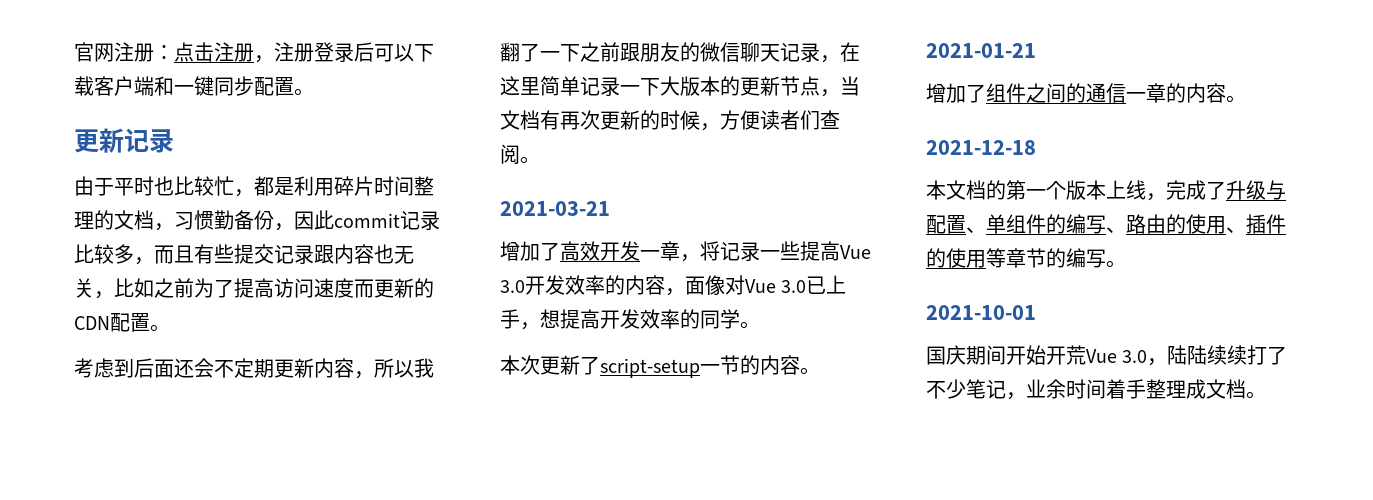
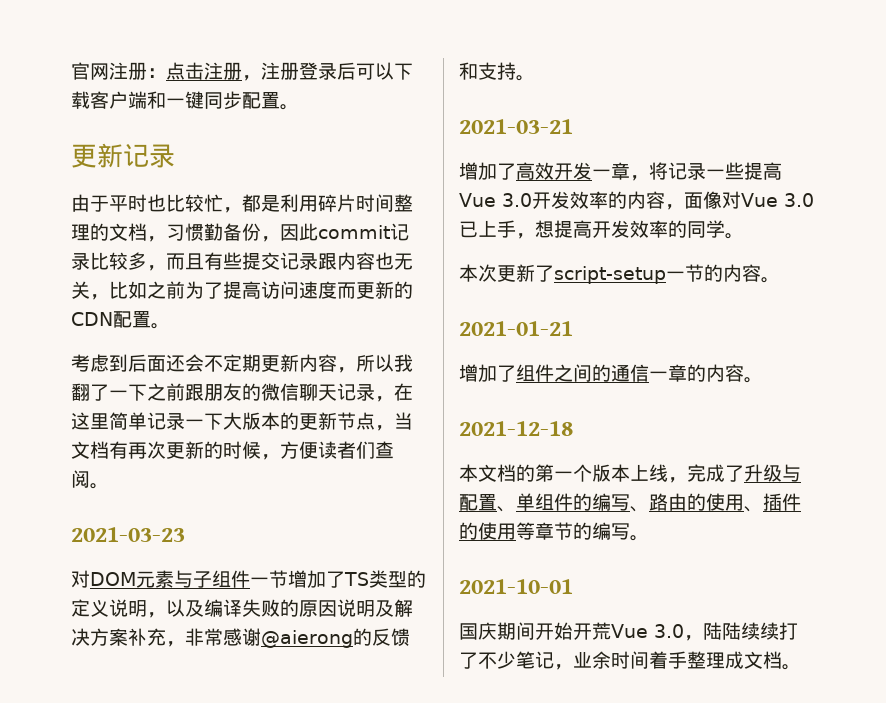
+ 2021-03-23
+ 对DOM元素与子组件一节增加了TS类型的定义说明，以及编译失败的原因说明及解决方案补充，非常感谢@aierong的反馈和支持。

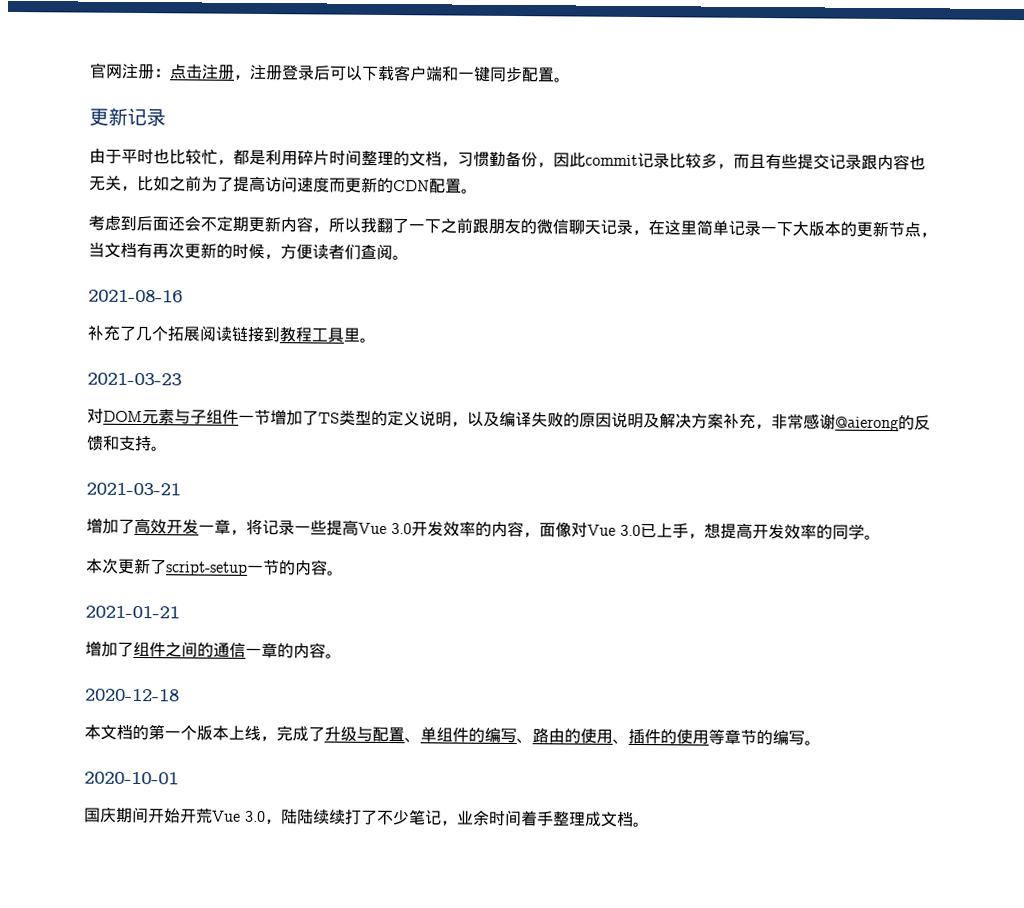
+ 2021-08-16
+ 补充了几个拓展阅读链接到教程工具里。
- 2021-12-18
+ 2020-12-18
- 2021-10-01
+ 2020-10-01

